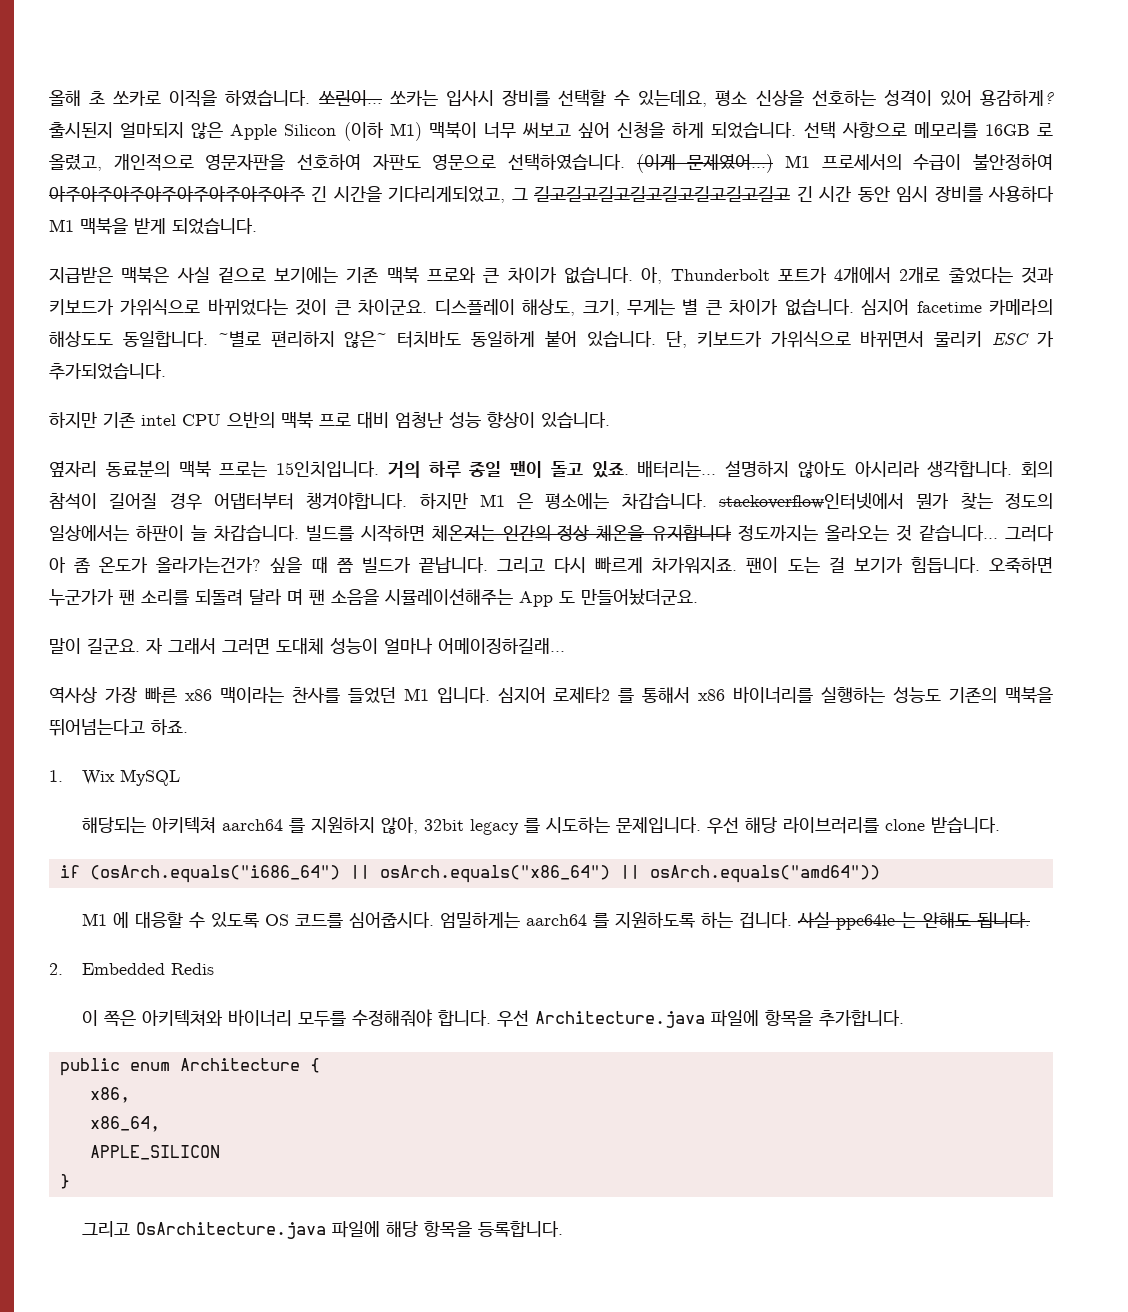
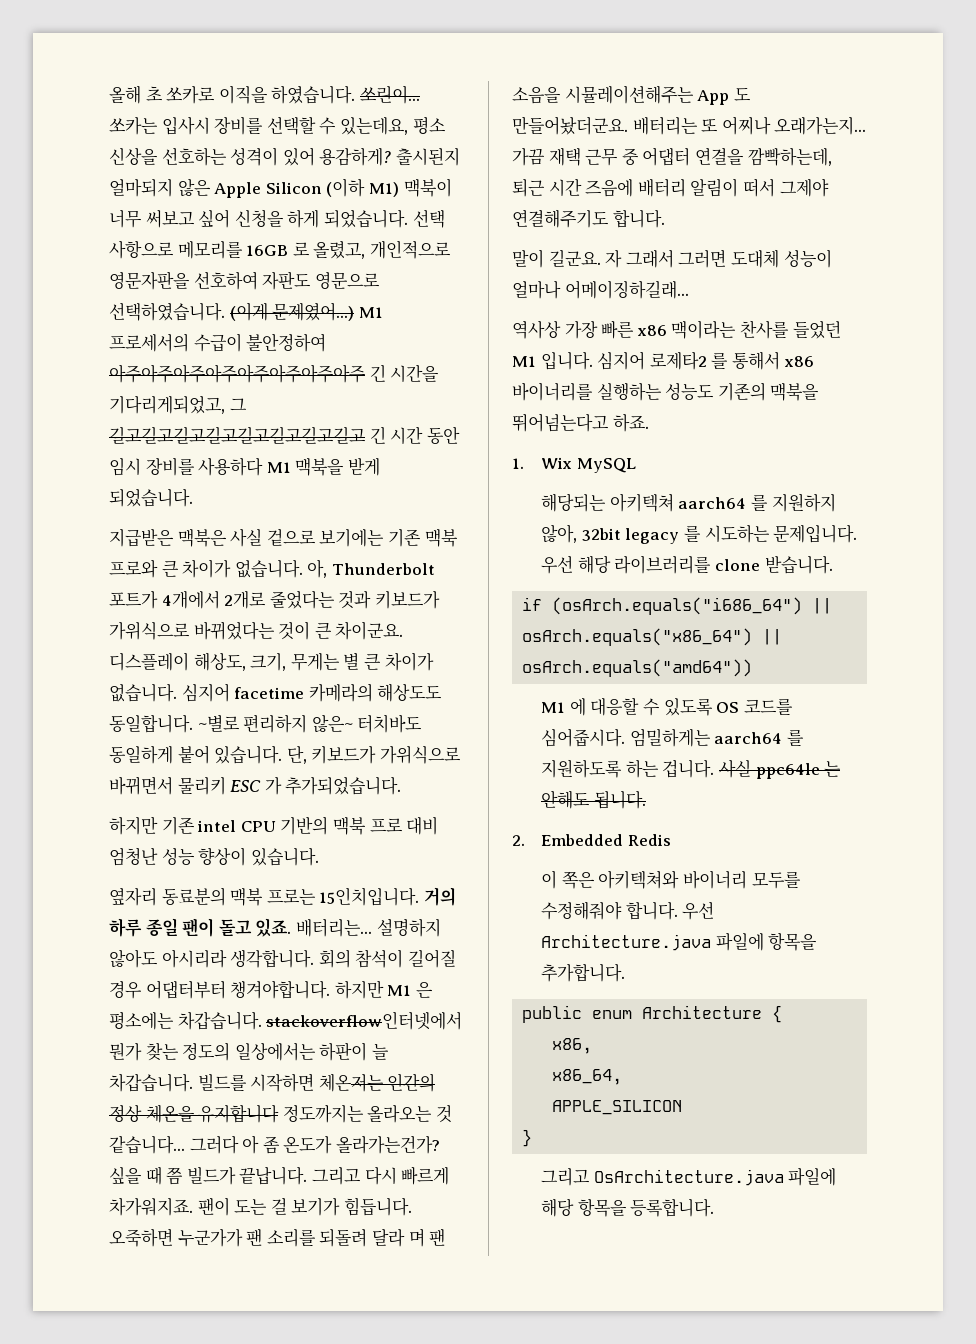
- 하지만 기존 intel CPU 으반의 맥북 프로 대비 엄청난 성능 향상이 있습니다.
+ 하지만 기존 intel CPU 기반의 맥북 프로 대비 엄청난 성능 향상이 있습니다.
+ 배터리는 또 어찌나 오래가는지... 가끔 재택 근무 중 어댑터 연결을 깜빡하는데, 퇴근 시간 즈음에 배터리 알림이 떠서 그제야 연결해주기도 합니다.

